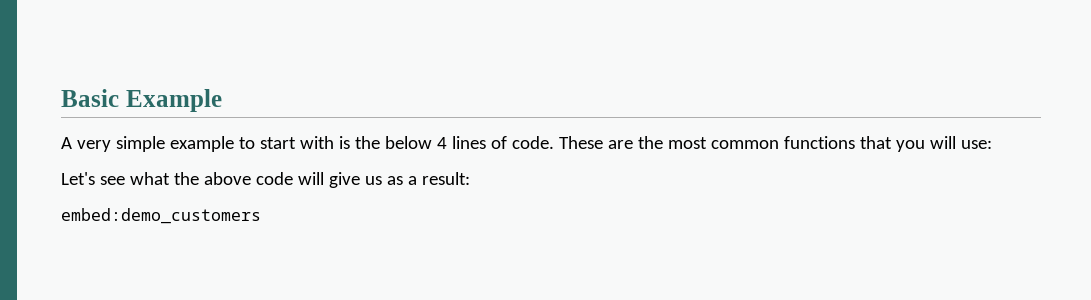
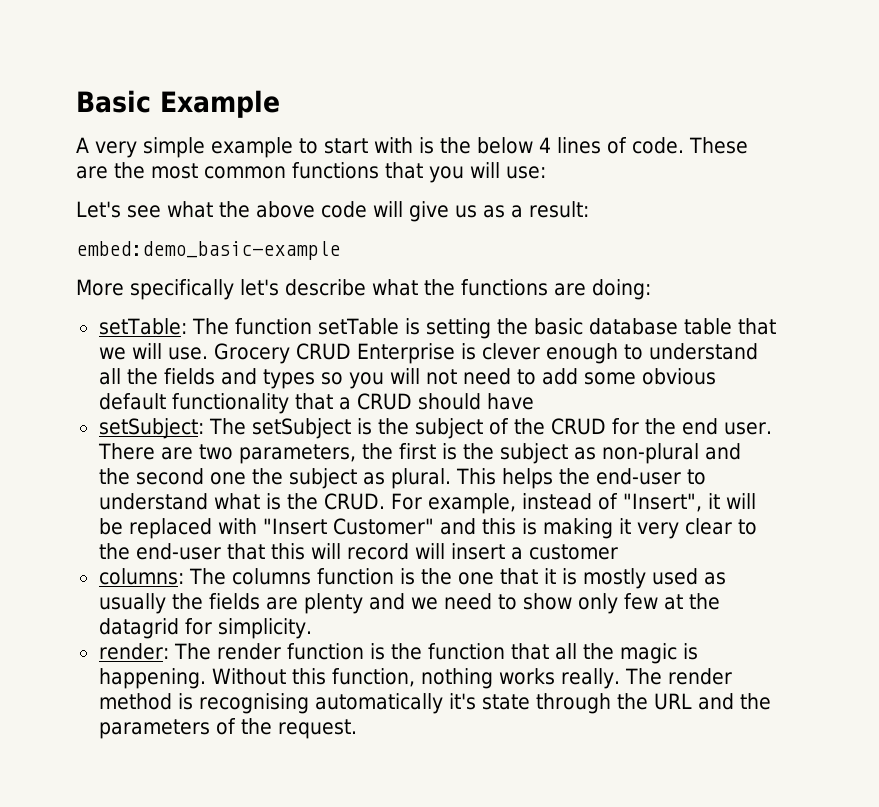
- embed:demo_customers
+ embed:demo_basic-example
+ More specifically let's describe what the functions are doing:
+ setTable: The function setTable is setting the basic database table that we will use. Grocery CRUD Enterprise is clever enough to understand all the fields and types so you will not need to add some obvious default functionality that a CRUD should have
+ setSubject: The setSubject is the subject of the CRUD for the end user. There are two parameters, the first is the subject as non-plural and the second one the subject as plural. This helps the end-user to understand what is the CRUD. For example, instead of "Insert", it will be replaced with "Insert Customer" and this is making it very clear to the end-user that this will record will insert a customer
+ columns: The columns function is the one that it is mostly used as usually the fields are plenty and we need to show only few at the datagrid for simplicity.
+ render: The render function is the function that all the magic is happening. Without this function, nothing works really. The render method is recognising automatically it's state through the URL and the parameters of the request.

